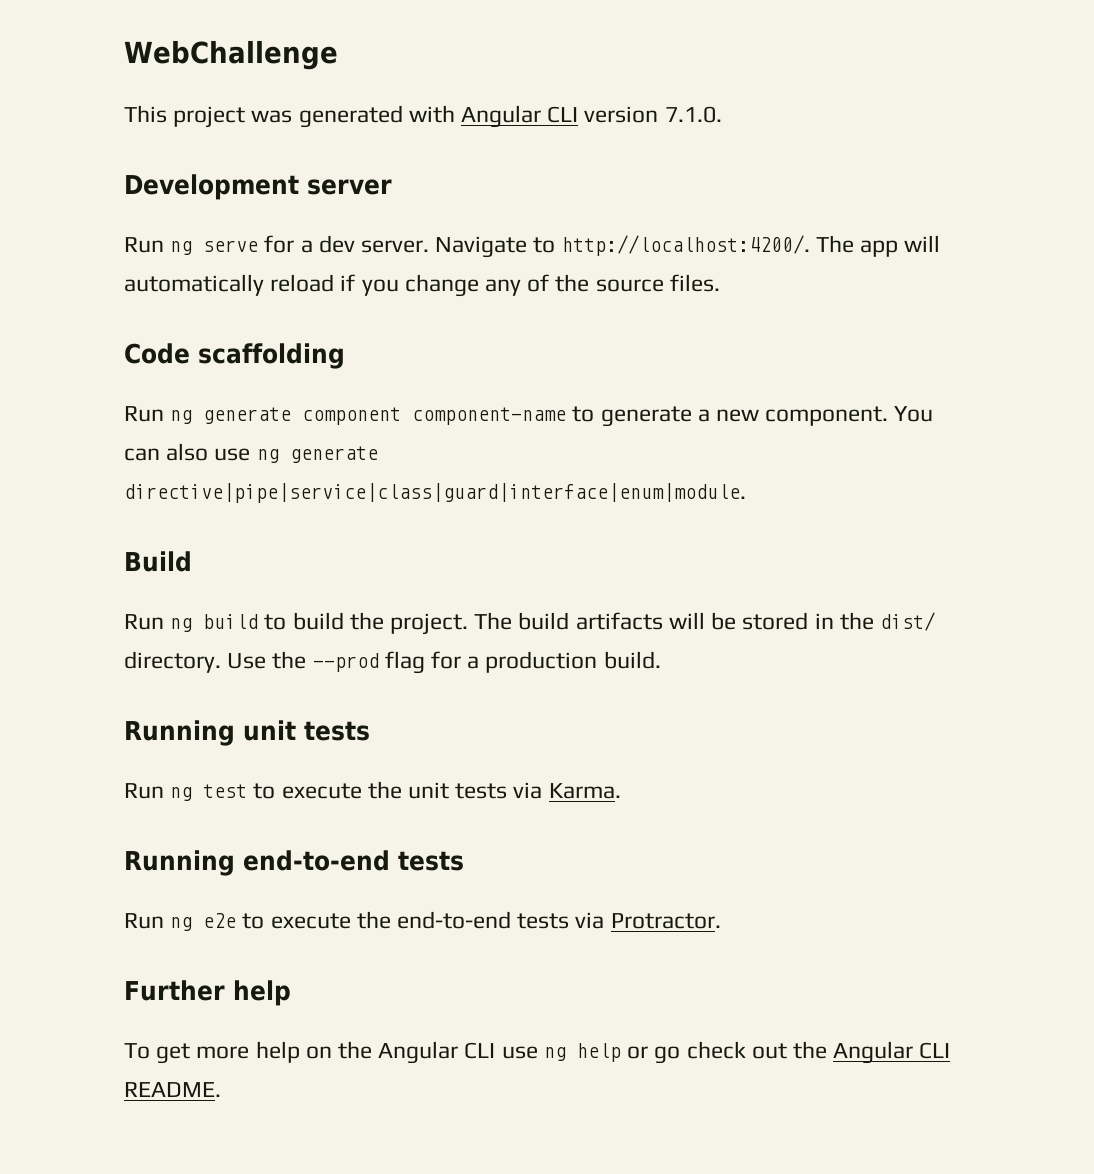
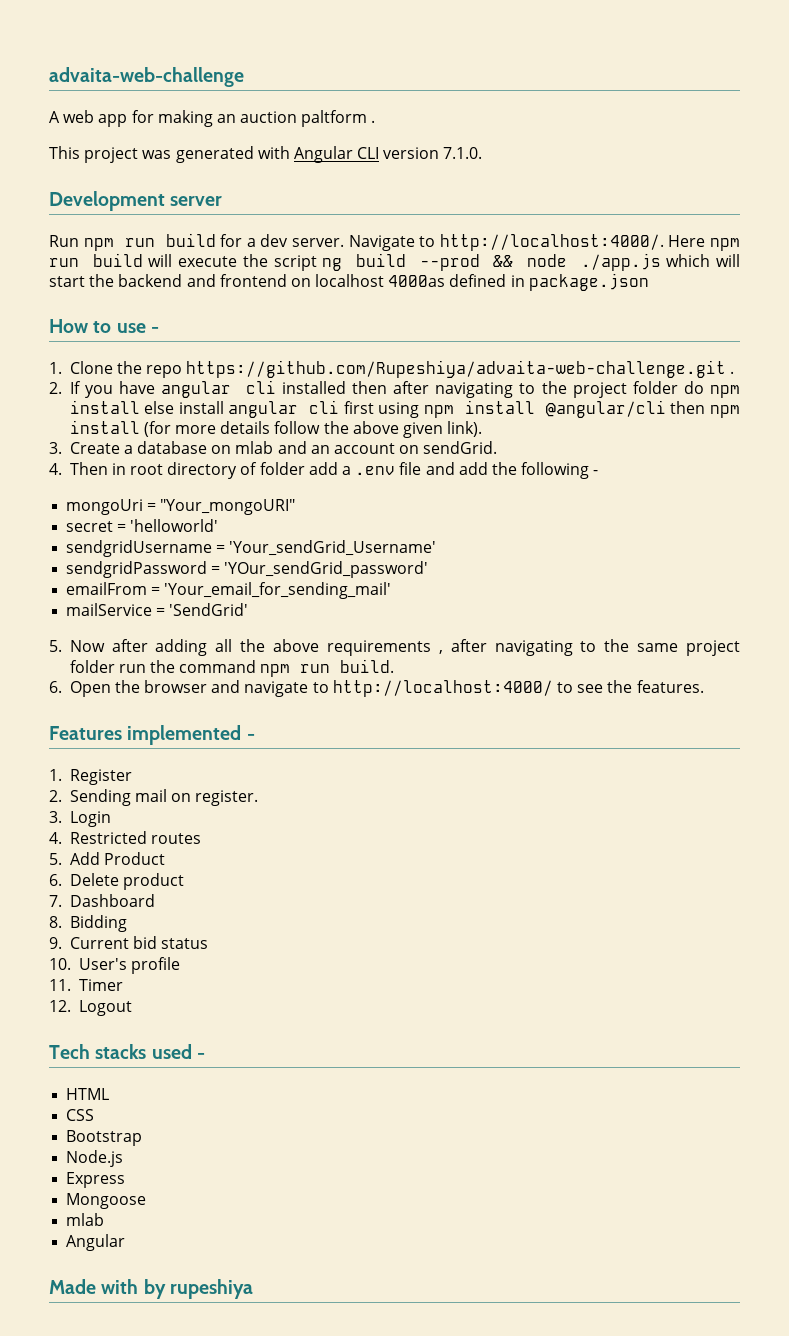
- WebChallenge
+ advaita-web-challenge
+ A web app for making an auction paltform .
- Run ng serve for a dev server.
+ Run npm run build for a dev server.
- Navigate to http://localhost:4200/. The app will automatically reload if you change any of the source files.
- Code scaffolding
- Run ng generate component component-name to generate a new component. You can also use ng generate directive|pipe|service|class|guard|interface|enum|module.
- Build
- Run ng build to build the project. The build artifacts will be stored in the dist/ directory. Use the --prod flag for a production build.
- Running unit tests
- Run ng test to execute the unit tests via Karma.
- Running end-to-end tests
- Run ng e2e to execute the end-to-end tests via Protractor.
- Further help
- To get more help on the Angular CLI use ng help or go check out the Angular CLI README.
+ Navigate to http://localhost:4000/. Here npm run build will execute the script ng build --prod && node ./app.js which will start the backend and frontend on localhost 4000as defined in package.json
+ How to use -
+ 1. Clone the repo https://github.com/Rupeshiya/advaita-web-challenge.git .
+ 2. If you have angular cli installed then after navigating to the project folder do npm install else install angular cli first using npm install @angular/cli then npm install (for more details follow the above given link).
+ 3. Create a database on mlab and an account on sendGrid.
+ 4. Then in root directory of folder add a .env file and add the following -
+ mongoUri = "Your_mongoURI"
+ secret = 'helloworld'
+ sendgridUsername = 'Your_sendGrid_Username'
+ sendgridPassword = 'YOur_sendGrid_password'
+ emailFrom = 'Your_email_for_sending_mail'
+ mailService = 'SendGrid'
+ 5. Now after adding all the above requirements , after navigating to the same project folder run the command npm run build.
+ 6. Open the browser and navigate to http://localhost:4000/ to see the features.
+ Features implemented -
+ 1. Register
+ 2. Sending mail on register.
+ 3. Login
+ 4. Restricted routes
+ 5. Add Product
+ 6. Delete product
+ 7. Dashboard
+ 8. Bidding
+ 9. Current bid status
+ 10. User's profile
+ 11. Timer
+ 12. Logout
+ Tech stacks used -
+ HTML
+ CSS
+ Bootstrap
+ Node.js
+ Express
+ Mongoose
+ mlab
+ Angular
+ Made with by rupeshiya

